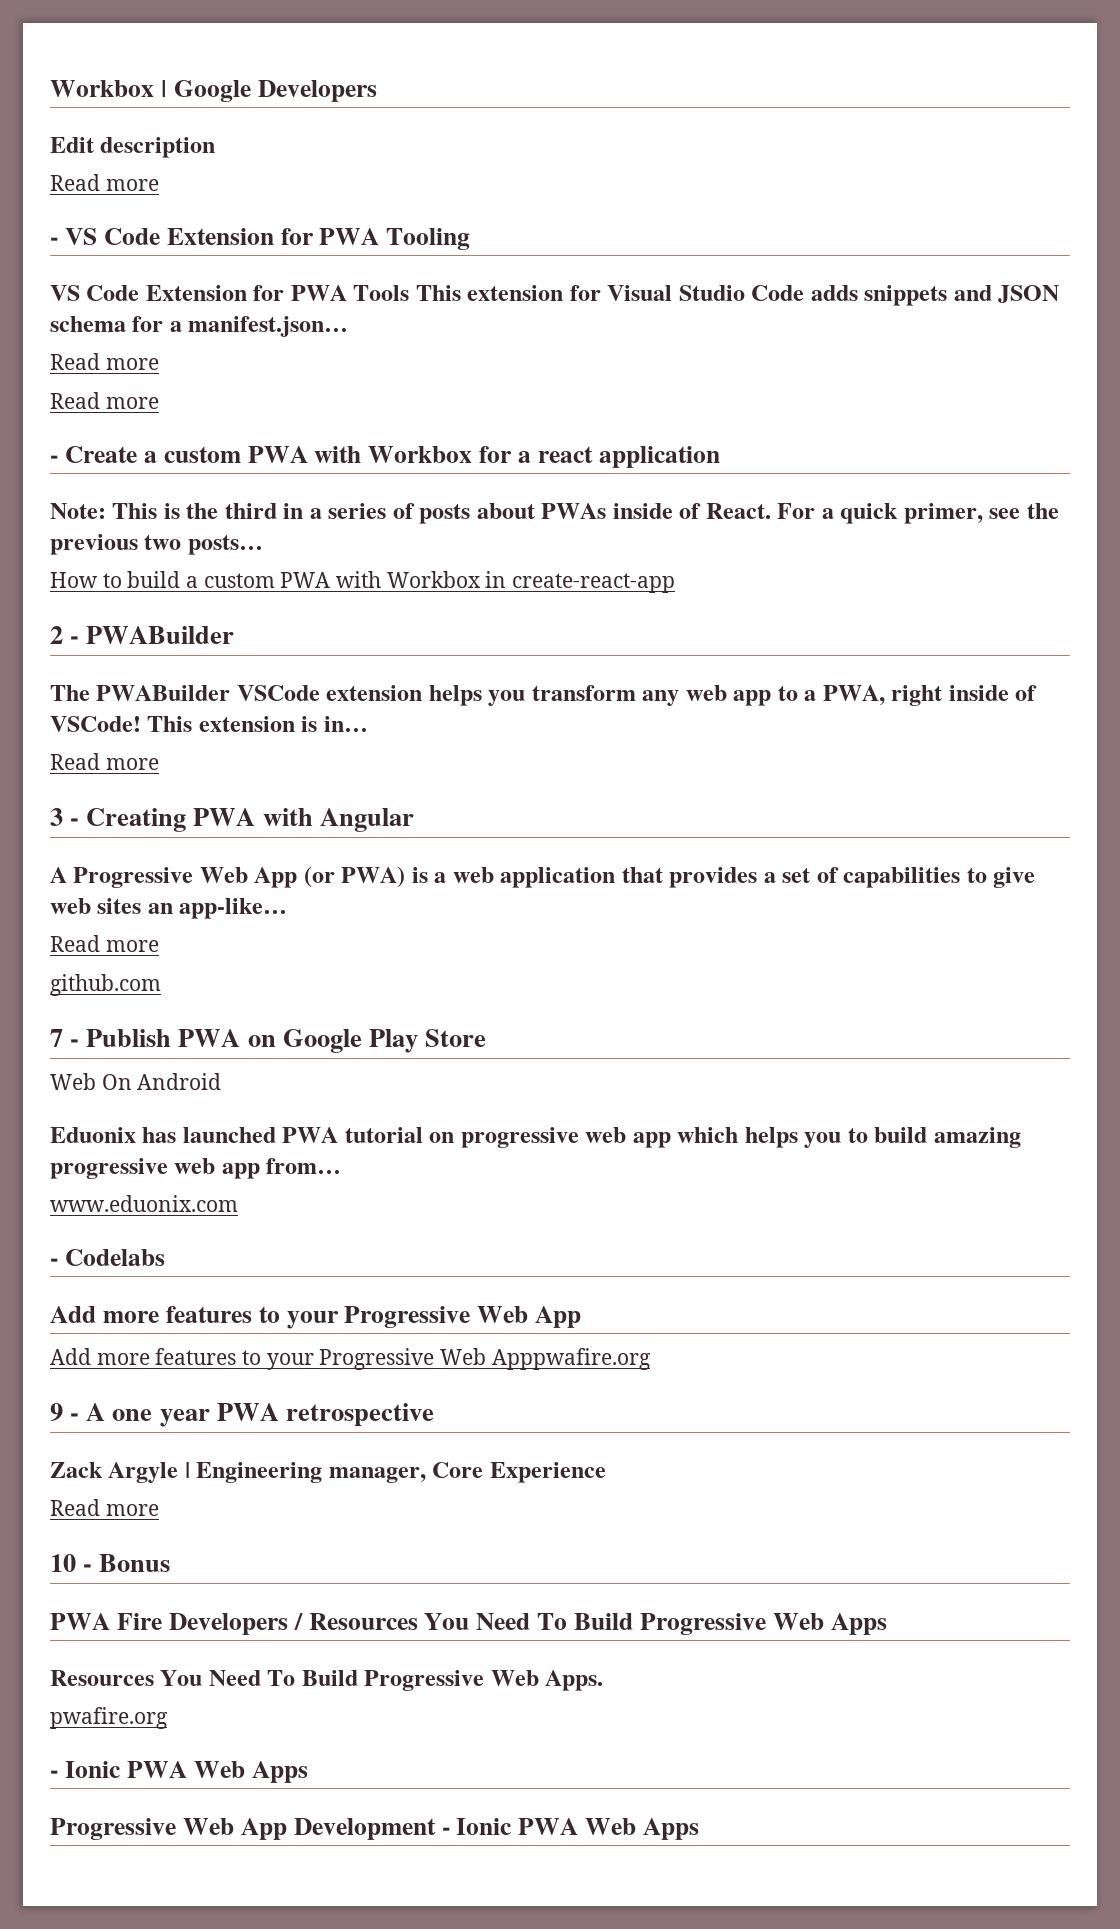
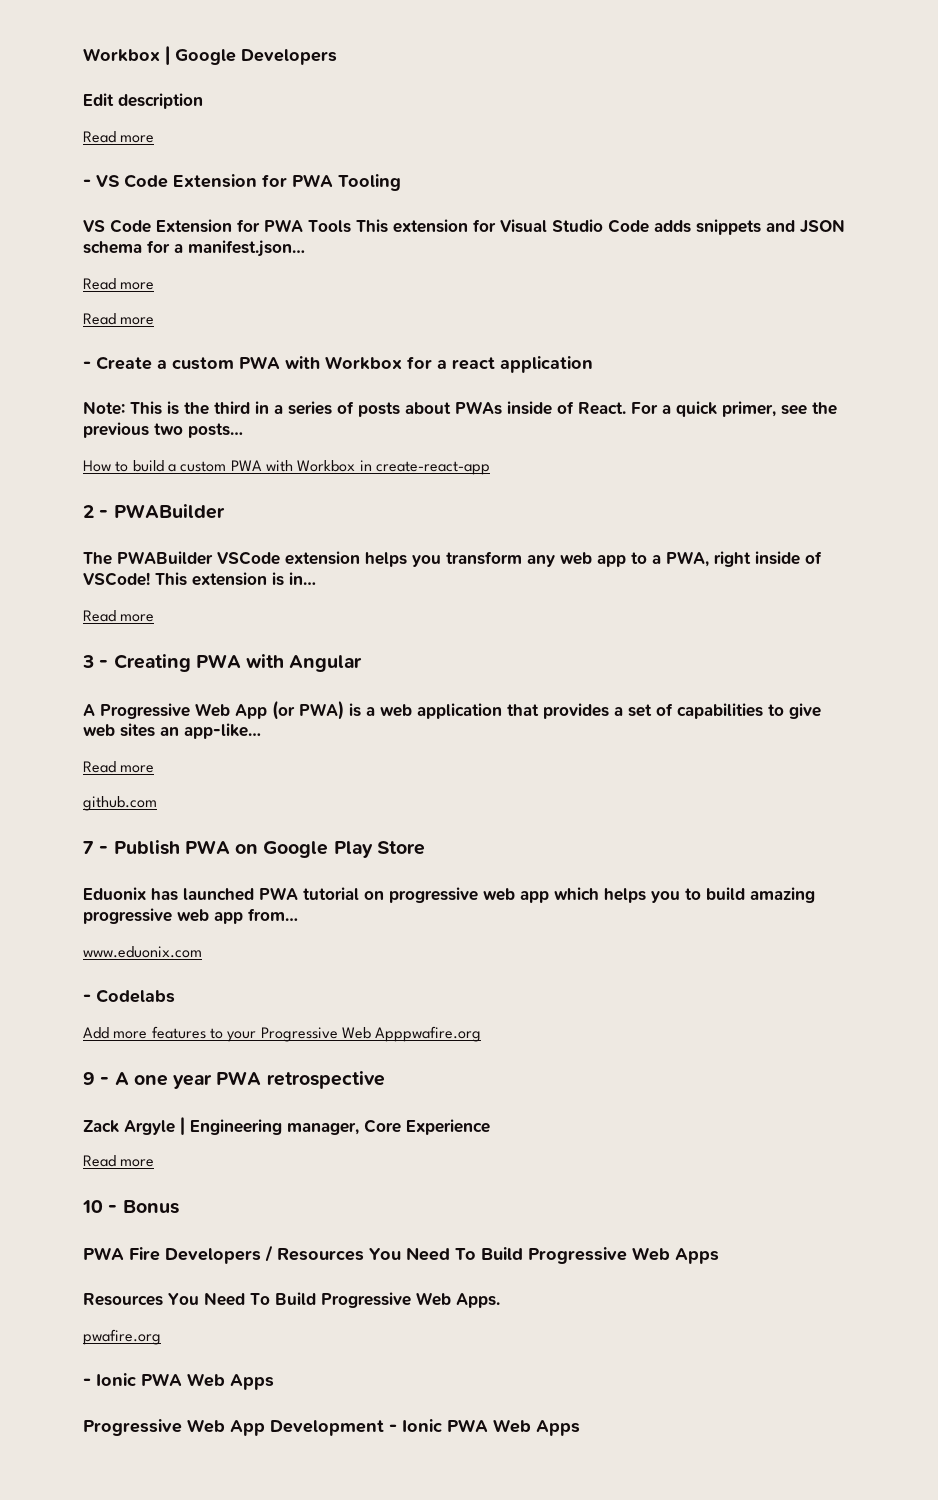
- Web On Android
- Add more features to your Progressive Web App

